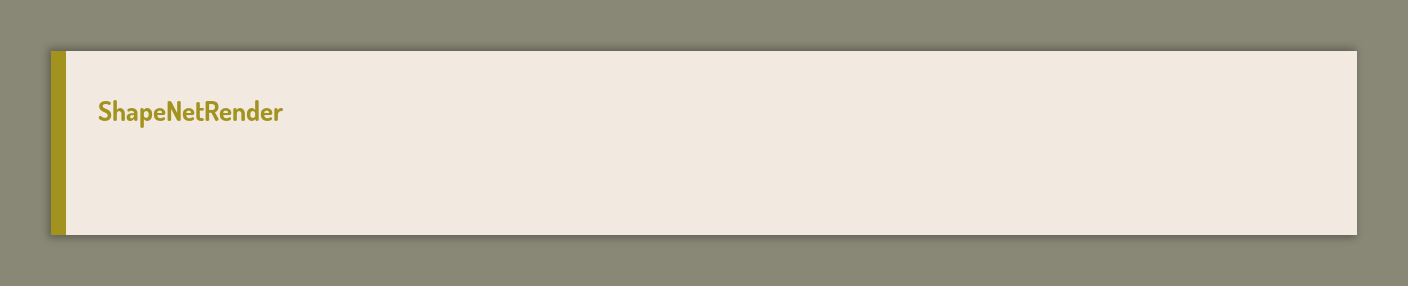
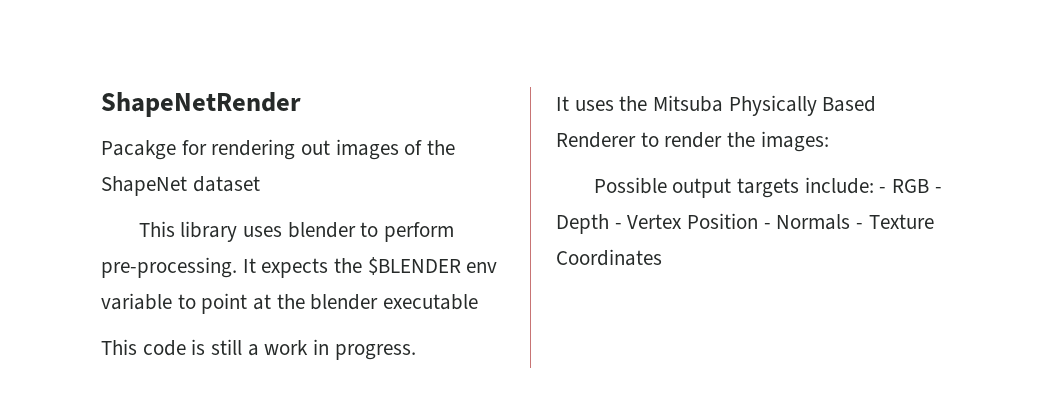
+ Pacakge for rendering out images of the ShapeNet dataset
+ This library uses blender to perform pre-processing. It expects the $BLENDER env variable to point at the blender executable
+ This code is still a work in progress.
+ It uses the Mitsuba Physically Based Renderer to render the images:
+ Possible output targets include: - RGB - Depth - Vertex Position - Normals - Texture Coordinates

